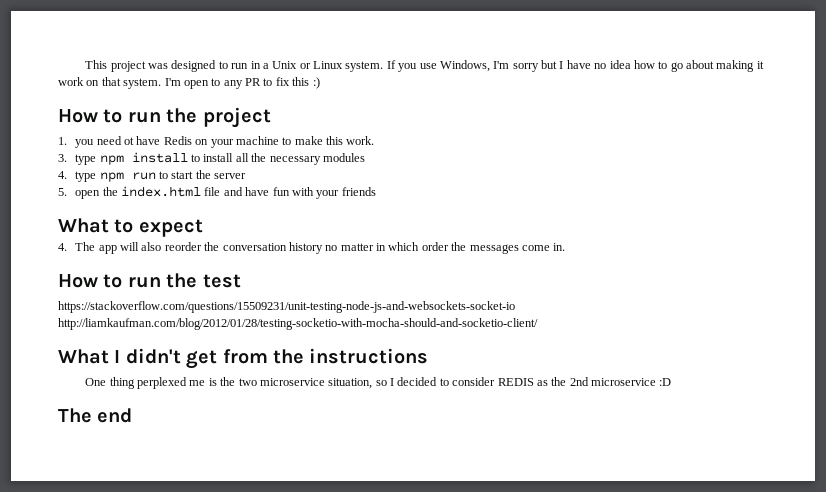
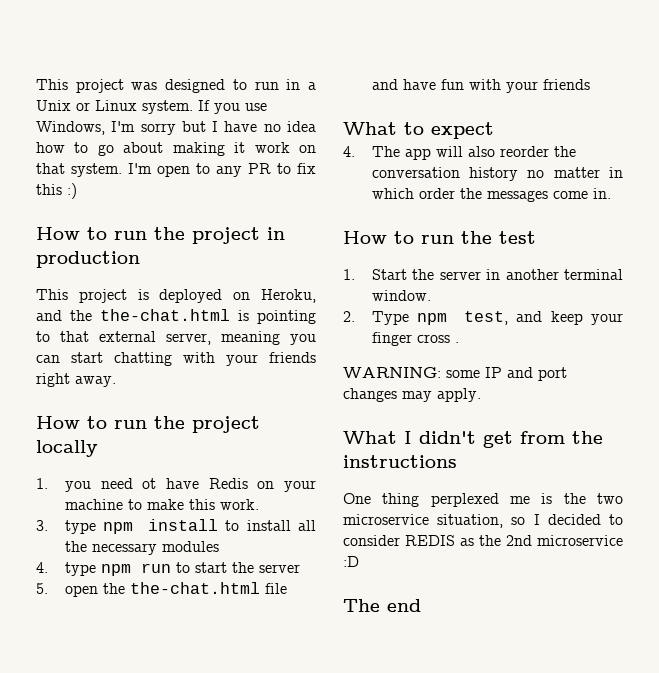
- How to run the project
+ How to run the project in production
+ This project is deployed on Heroku, and the the-chat.html is pointing to that external server, meaning you can start chatting with your friends right away.
+ How to run the project locally
- 5. open the index.html file and have fun with your friends
+ 5. open the the-chat.html file and have fun with your friends
- https://stackoverflow.com/questions/15509231/unit-testing-node-js-and-websockets-socket-io http://liamkaufman.com/blog/2012/01/28/testing-socketio-with-mocha-should-and-socketio-client/
+ 1. Start the server in another terminal window.
+ 2. Type npm test, and keep your finger cross .
+ WARNING: some IP and port changes may apply.

